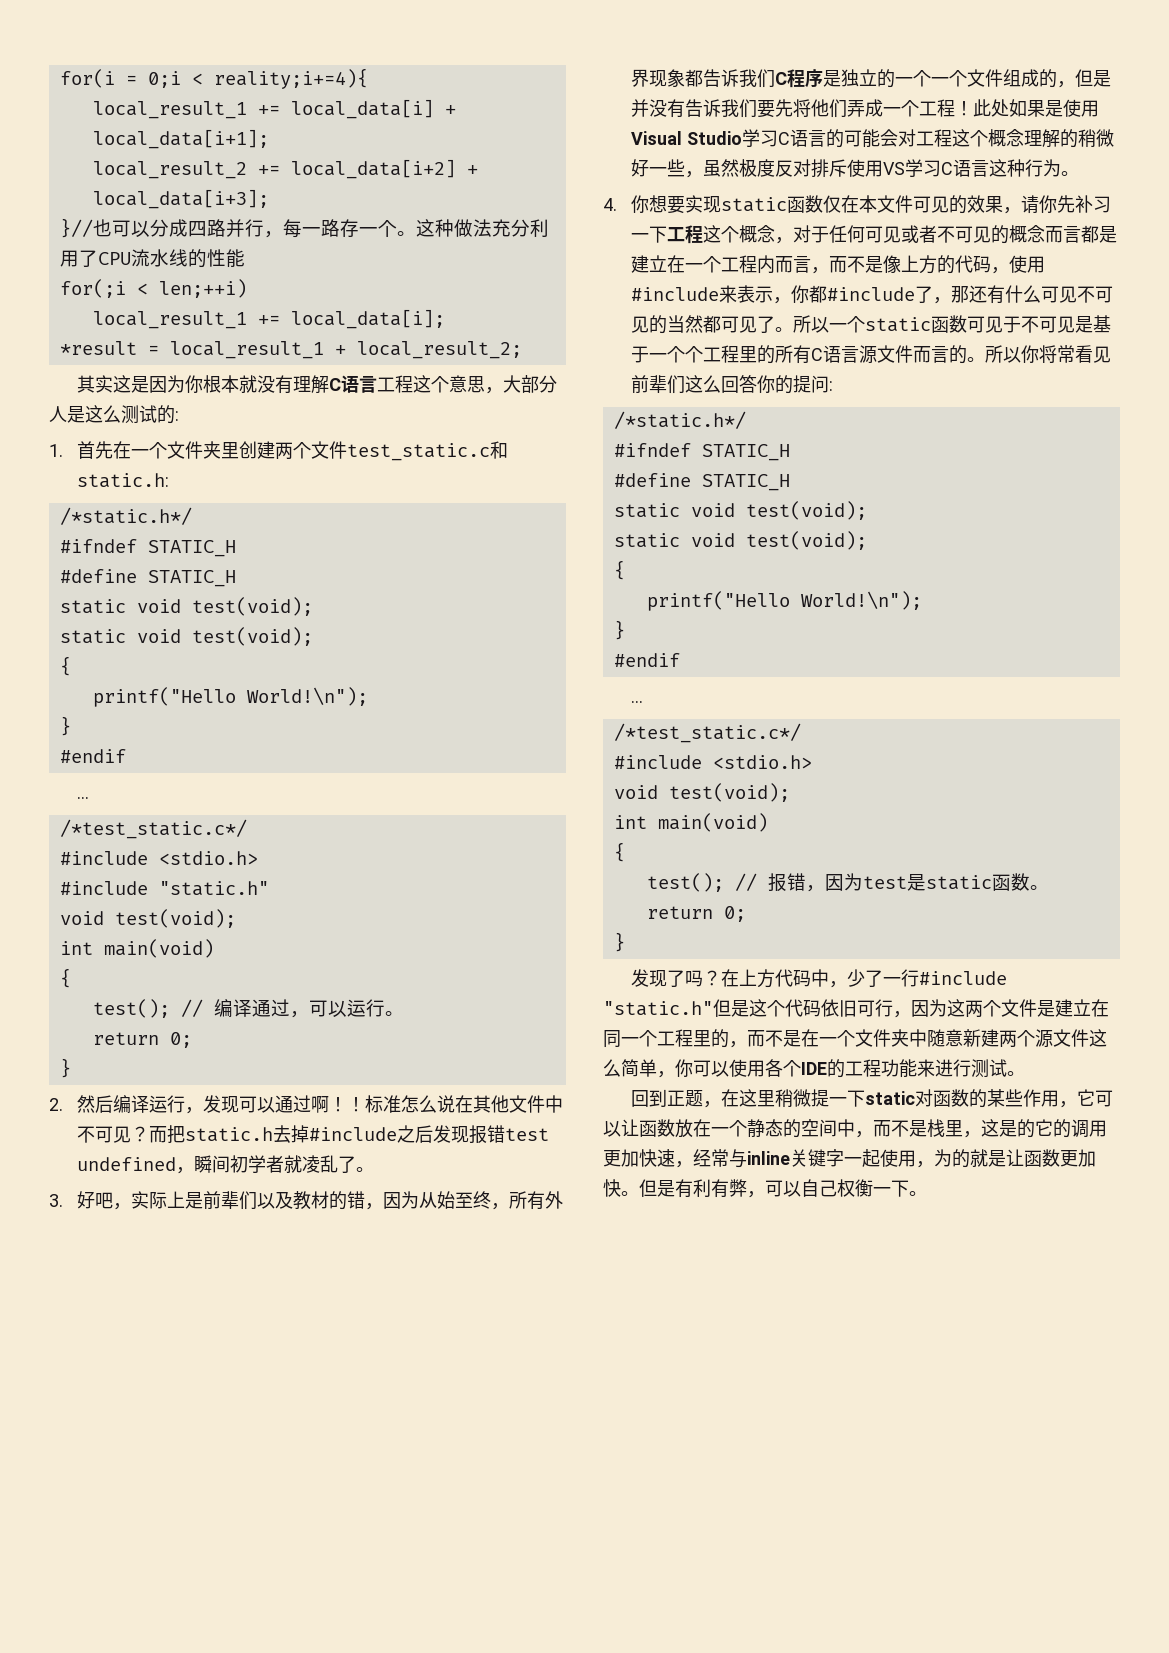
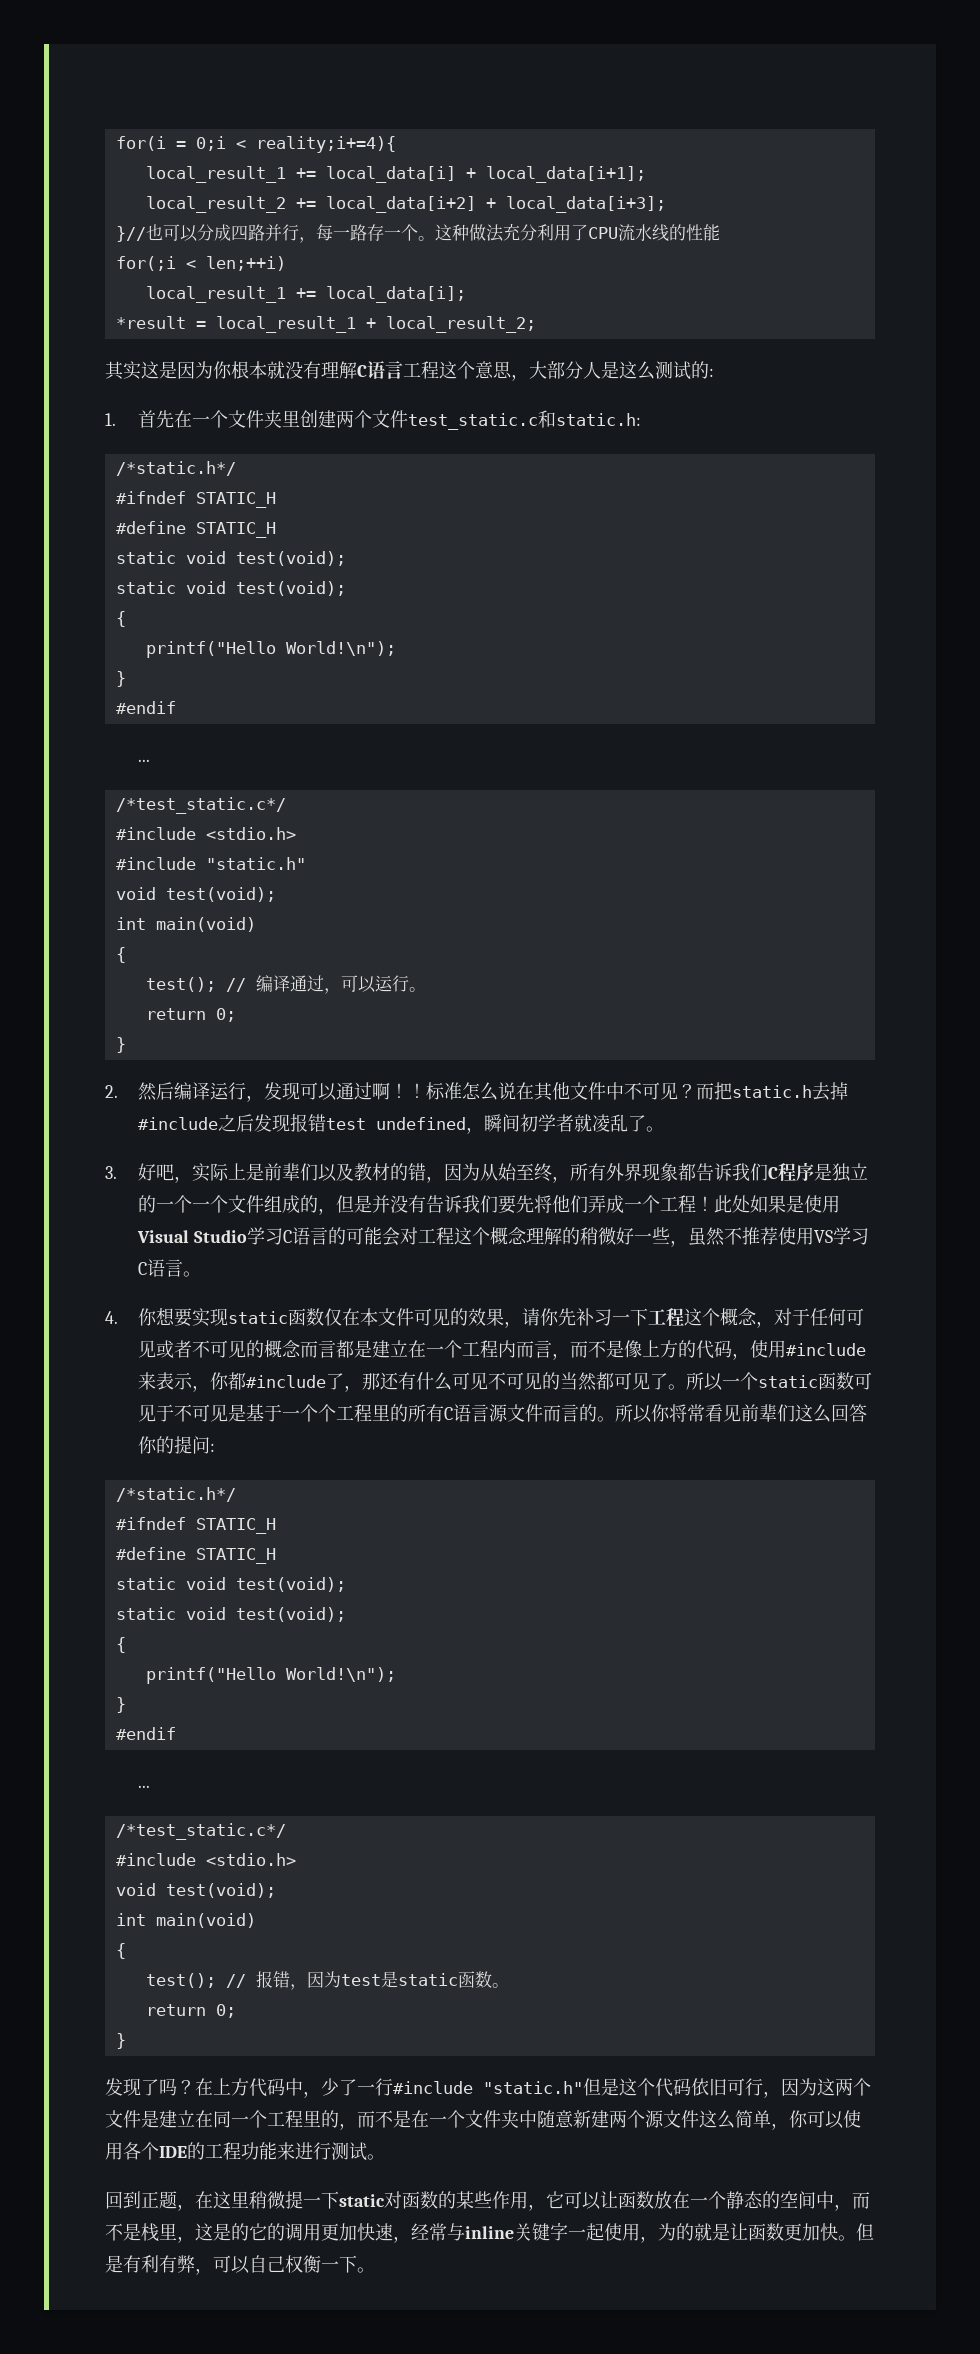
- 此处如果是使用Visual Studio学习C语言的可能会对工程这个概念理解的稍微好一些，虽然极度反对排斥使用VS学习C语言这种行为。
+ 此处如果是使用Visual Studio学习C语言的可能会对工程这个概念理解的稍微好一些，虽然不推荐使用VS学习C语言。

